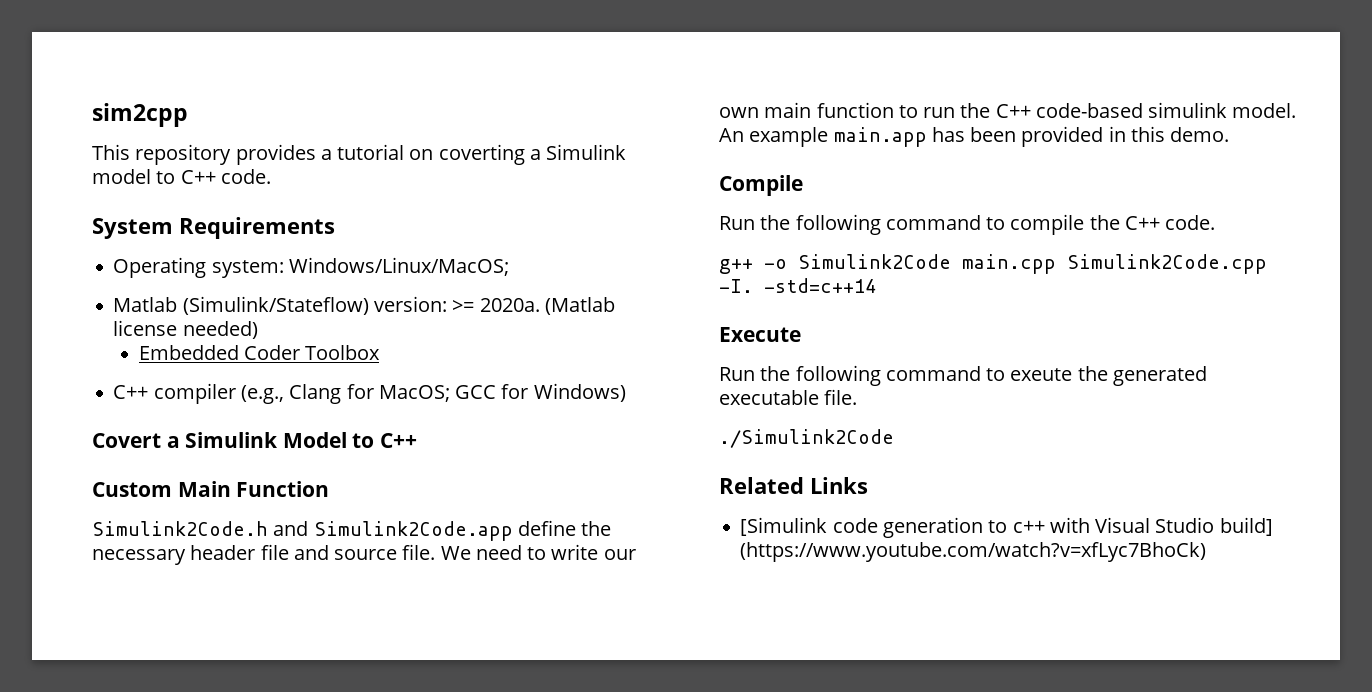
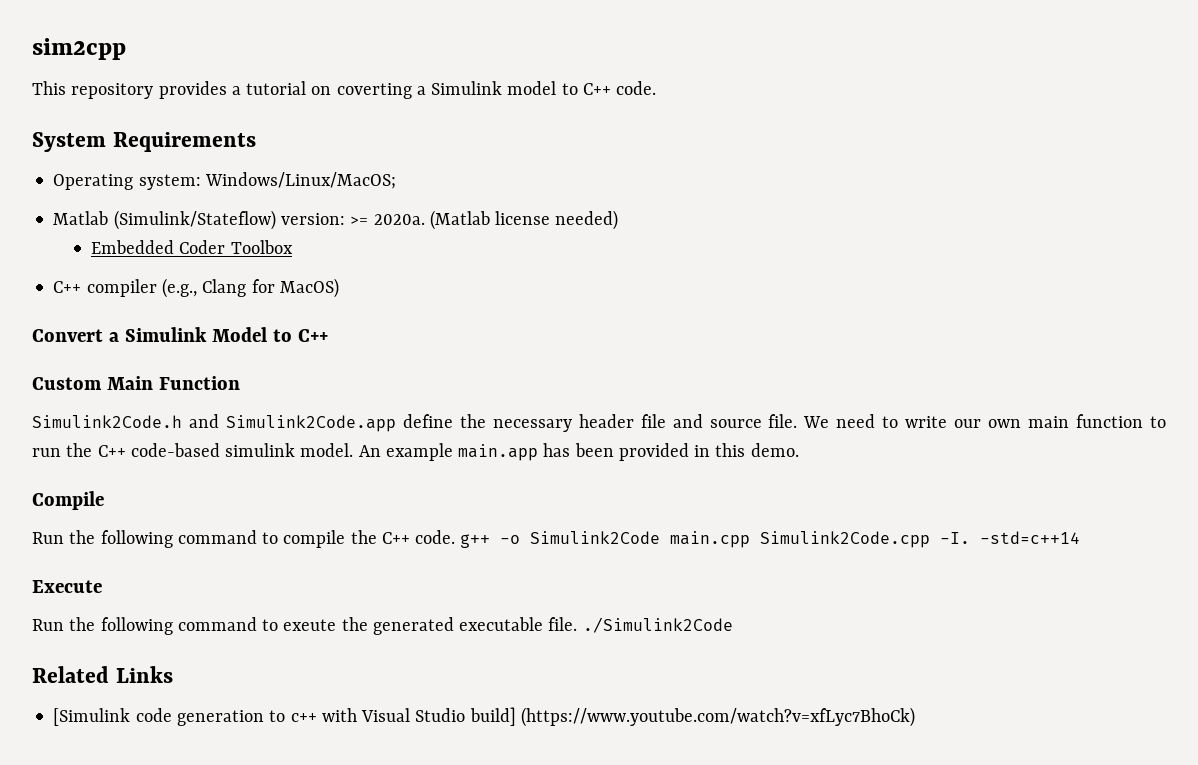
- C++ compiler (e.g., Clang for MacOS; GCC for Windows)
- Covert a Simulink Model to C++
+ C++ compiler (e.g., Clang for MacOS)
+ Convert a Simulink Model to C++
- Run the following command to compile the C++ code.
- g++ -o Simulink2Code main.cpp Simulink2Code.cpp -I.
+ Run the following command to compile the C++ code. g++ -o Simulink2Code main.cpp Simulink2Code.cpp -I.
- Run the following command to exeute the generated executable file.
- ./Simulink2Code
+ Run the following command to exeute the generated executable file. ./Simulink2Code

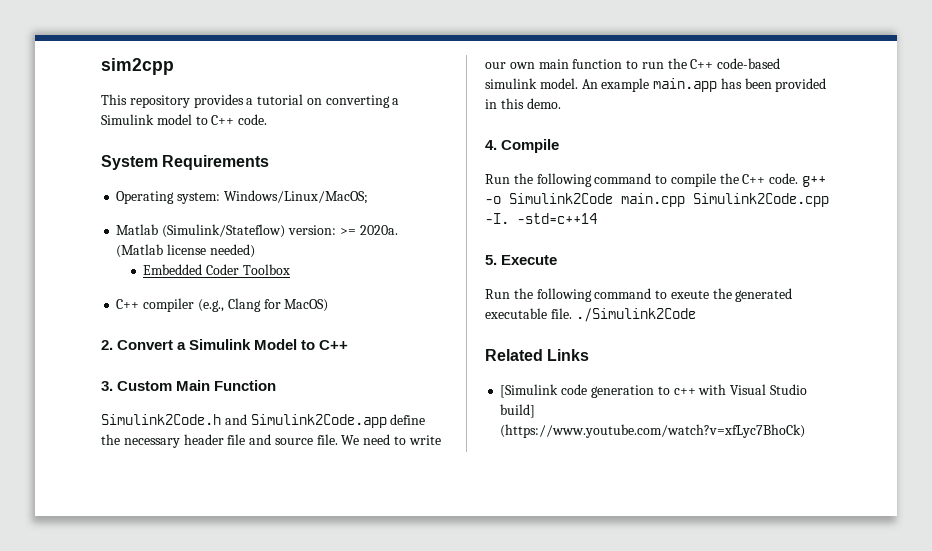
- This repository provides a tutorial on coverting a Simulink model to C++ code.
+ This repository provides a tutorial on converting a Simulink model to C++ code.
- Convert a Simulink Model to C++
+ 2. Convert a Simulink Model to C++
- Custom Main Function
+ 3. Custom Main Function
- Compile
+ 4. Compile
- Execute
+ 5. Execute

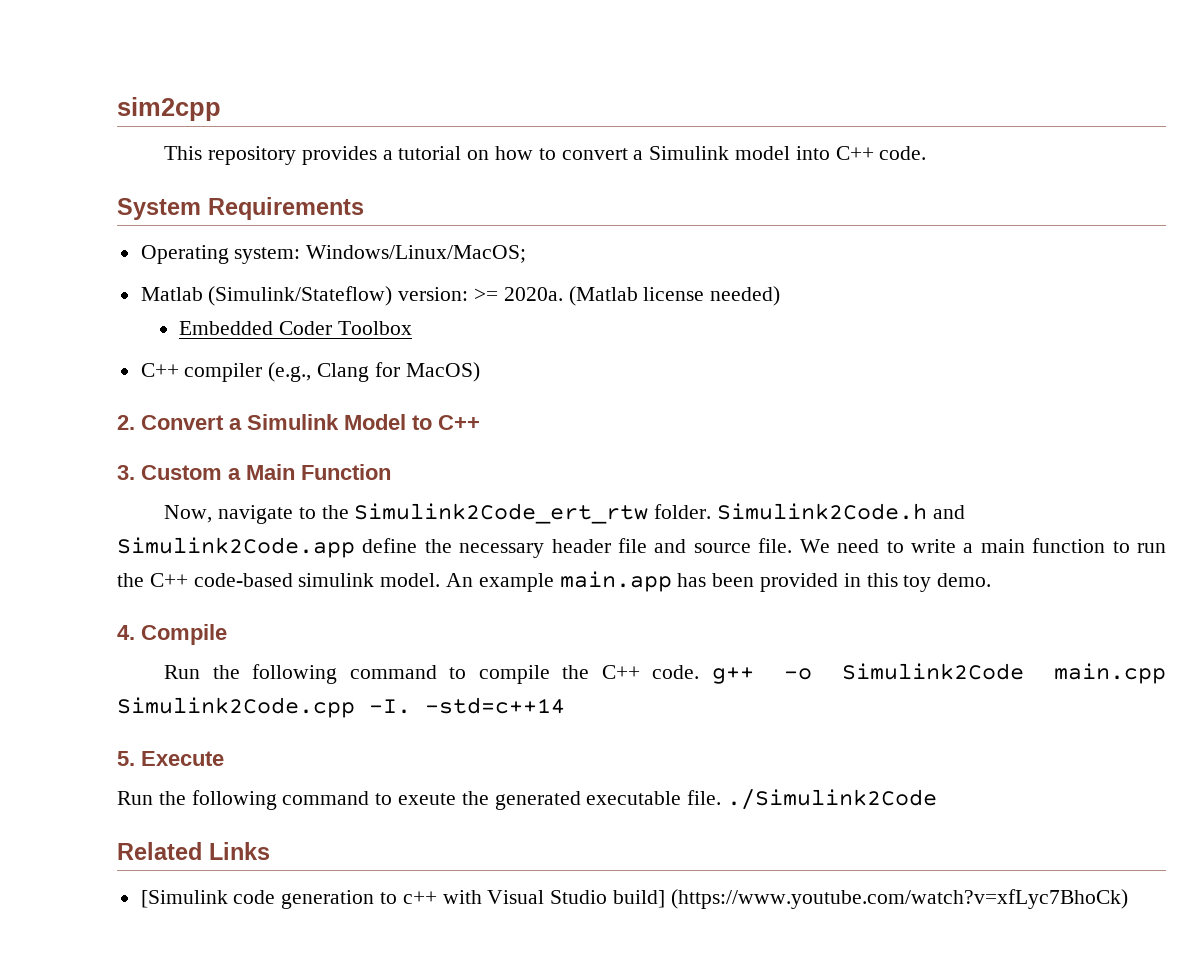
- This repository provides a tutorial on converting a Simulink model to C++ code.
+ This repository provides a tutorial on how to convert a Simulink model into C++ code.
- 3. Custom Main Function
+ 3. Custom a Main Function
+ Now, navigate to the Simulink2Code_ert_rtw folder.
- We need to write our own main function to run the C++ code-based simulink model.
+ We need to write a main function to run the C++ code-based simulink model.
- An example main.app has been provided in this demo.
+ An example main.app has been provided in this toy demo.

